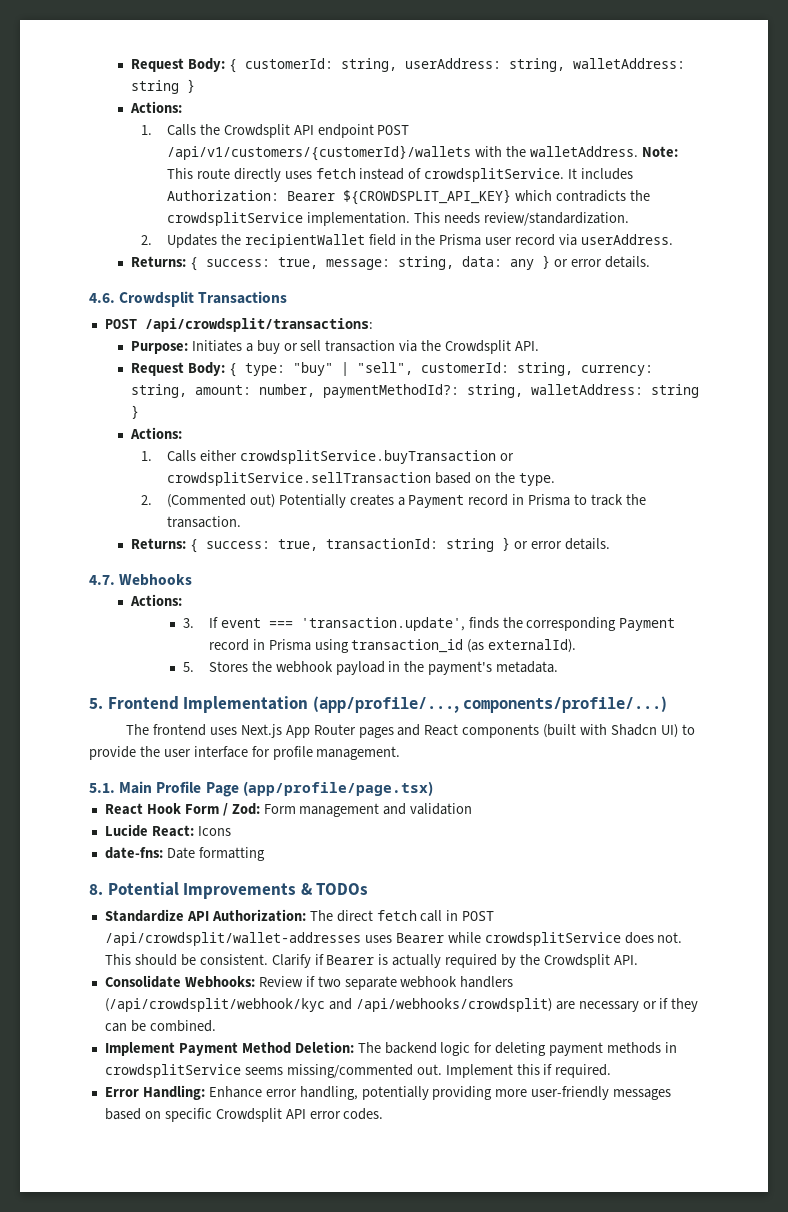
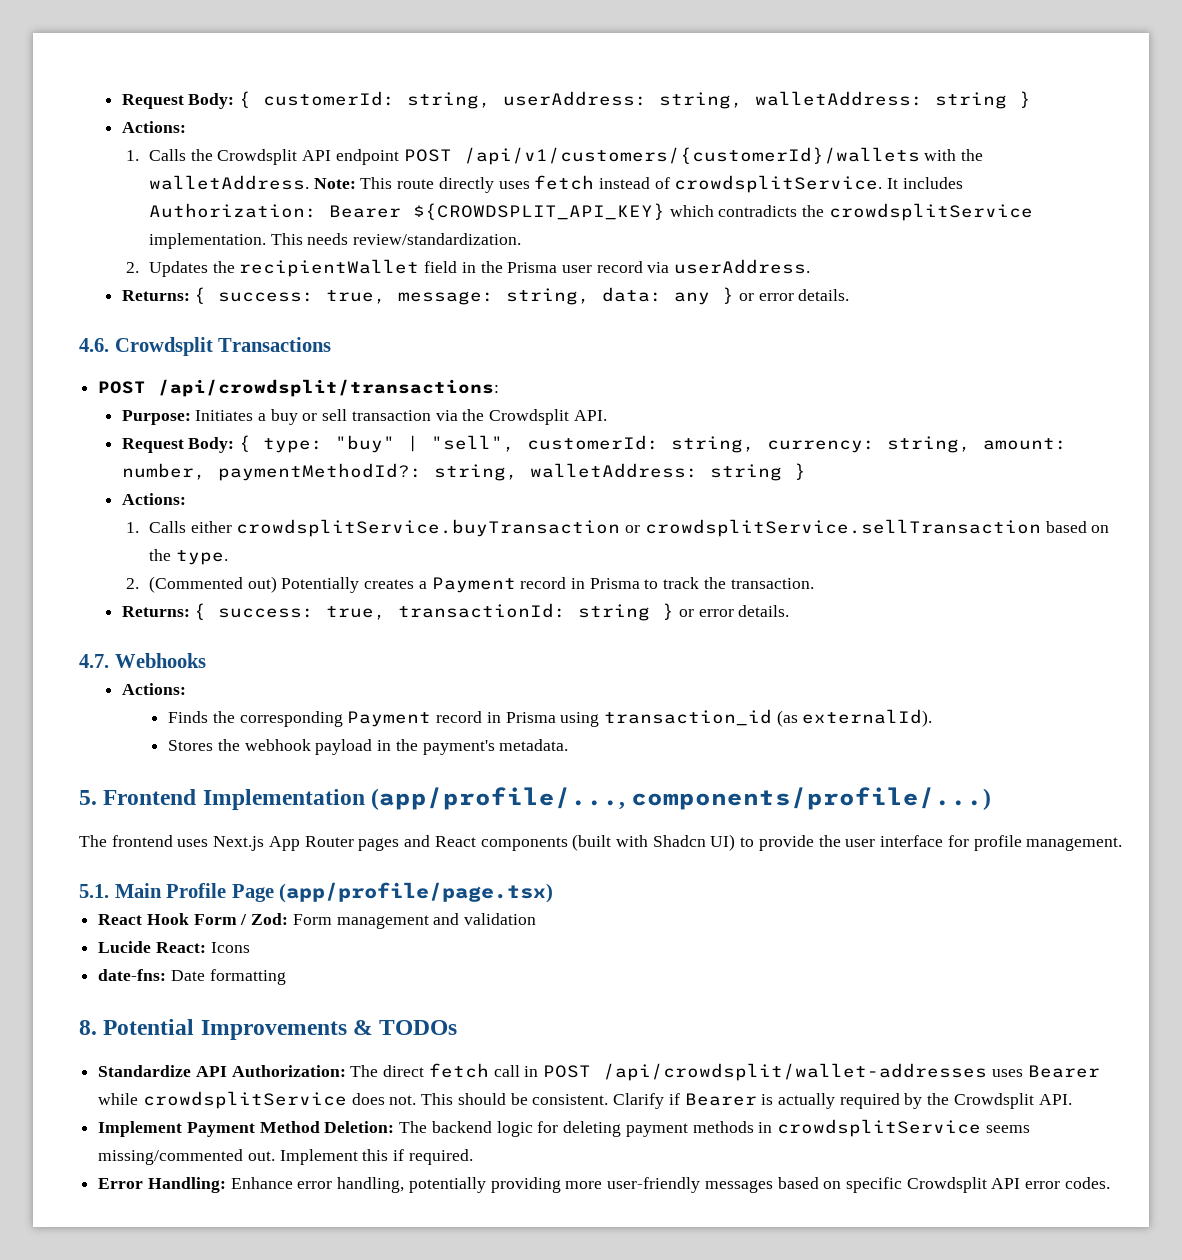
- 3. If event === 'transaction.update', finds the corresponding Payment record in Prisma using transaction_id (as externalId).
+ Finds the corresponding Payment record in Prisma using transaction_id (as externalId).
- 5. Stores the webhook payload in the payment's metadata.
+ Stores the webhook payload in the payment's metadata.
- Consolidate Webhooks: Review if two separate webhook handlers (/api/crowdsplit/webhook/kyc and /api/webhooks/crowdsplit) are necessary or if they can be combined.

